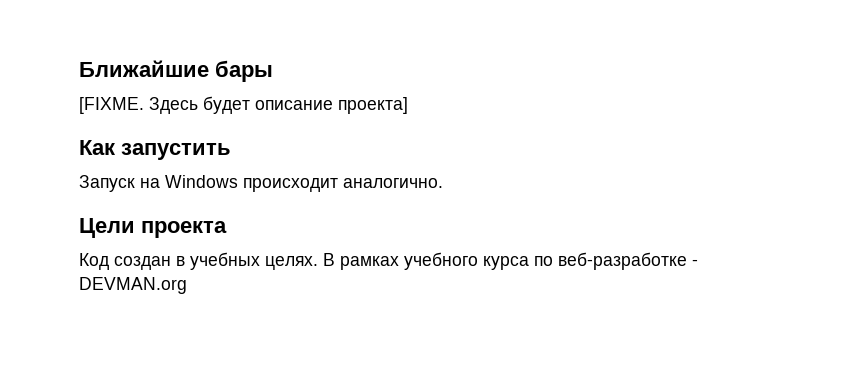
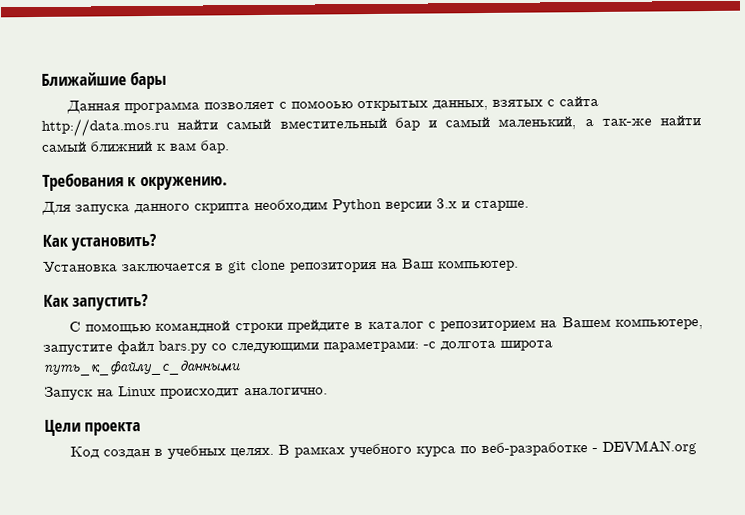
- [FIXME. Здесь будет описание проекта]
- Как запустить
+ Данная программа позволяет с помоoью открытых данных, взятых с сайта http://data.mos.ru найти самый вместительный бар и самый маленький, а так-же найти самый ближний к вам бар.
+ Требования к окружению.
+ Для запуска данного скрипта необходим Python версии 3.x и старше.
+ Как установить?
+ Установка заключается в git clone репозитория на Ваш компьютер.
+ Как запустить?
+ С помощью командной строки прейдите в каталог с репозиторием на Вашем компьютере, запустите файл bars.py со следующими параметрами: -c долгота широта путь_к_файлу_с_данными
- Запуск на Windows происходит аналогично.
+ Запуск на Linux происходит аналогично.

